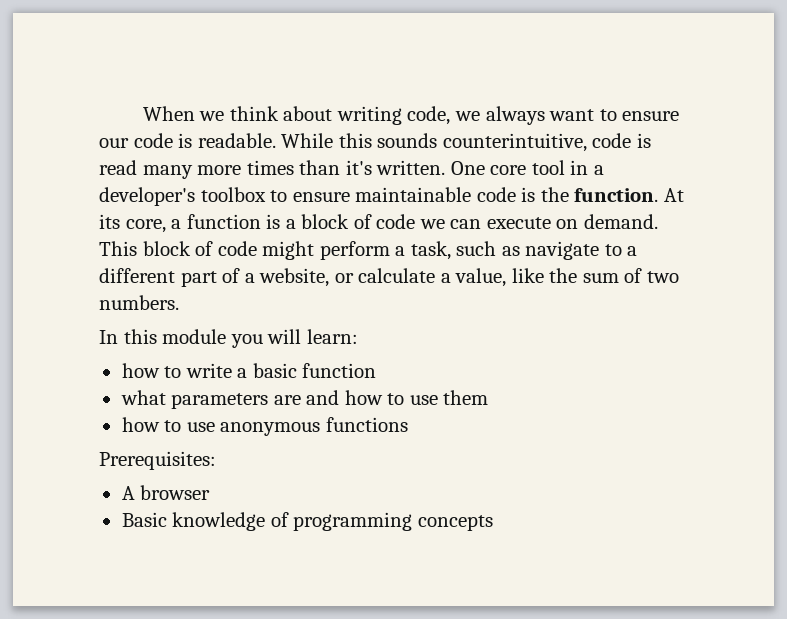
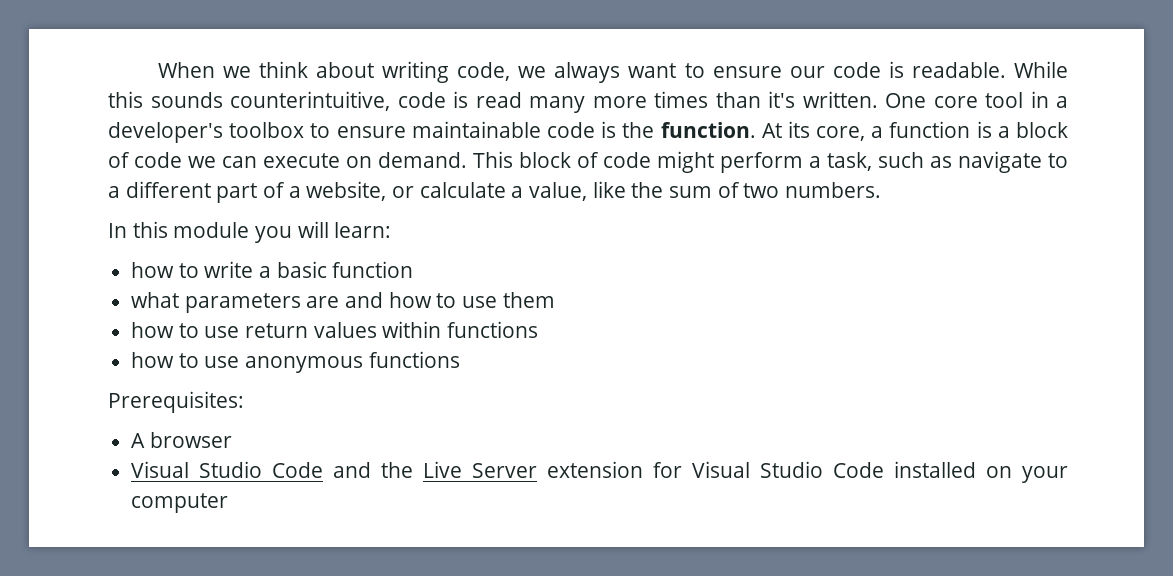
+ how to use return values within functions
- Basic knowledge of programming concepts
+ Visual Studio Code and the Live Server extension for Visual Studio Code installed on your computer

